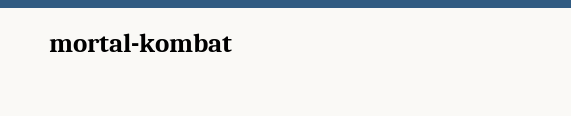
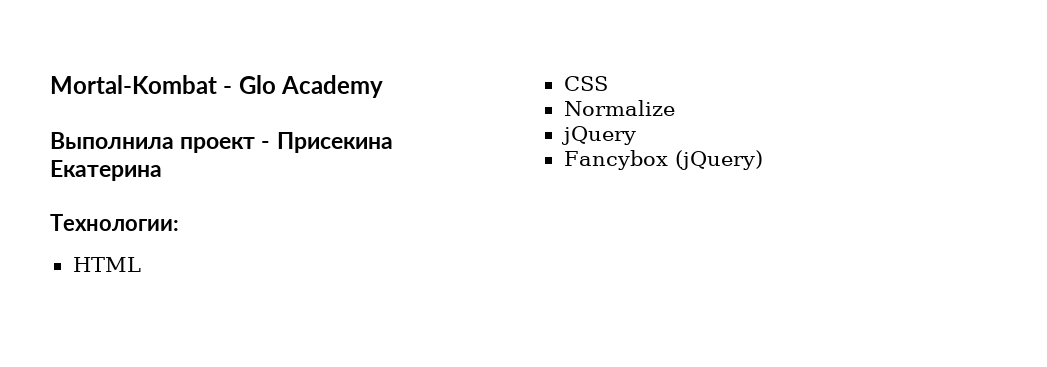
- mortal-kombat
+ Mortal-Kombat - Glo Academy
+ Выполнила проект - Присекина Екатерина
+ Технологии:
+ HTML
+ CSS
+ Normalize
+ jQuery
+ Fancybox (jQuery)

